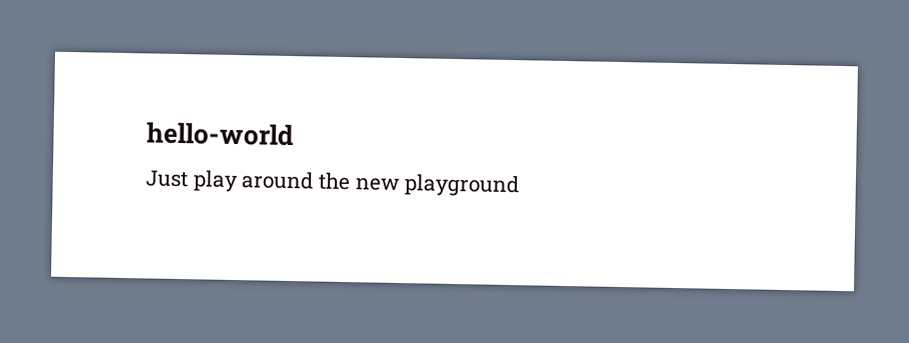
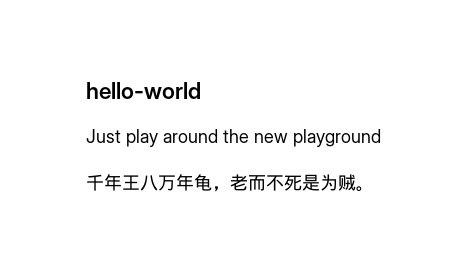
+ 千年王八万年龟，老而不死是为贼。

